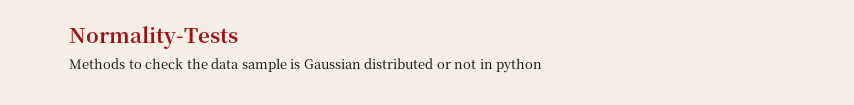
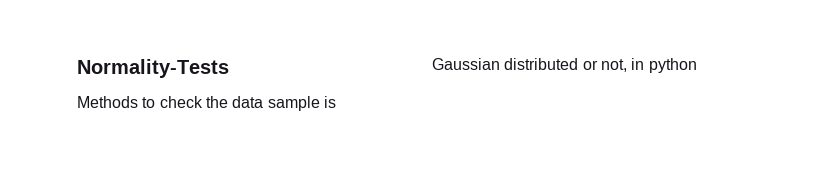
- Methods to check the data sample is Gaussian distributed or not in python
+ Methods to check the data sample is Gaussian distributed or not, in python

